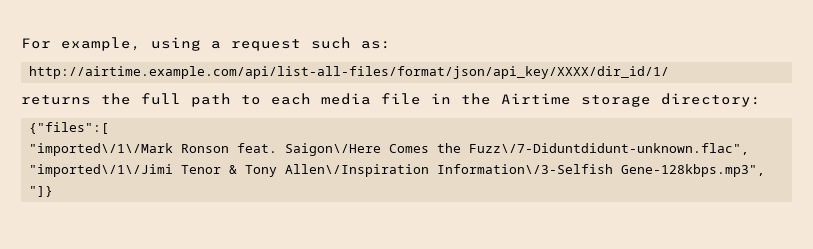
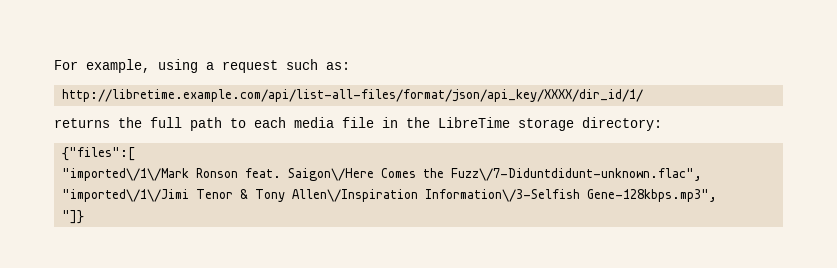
- http://airtime.example.com/api/list-all-files/format/json/api_key/XXXX/dir_id/1/
+ http://libretime.example.com/api/list-all-files/format/json/api_key/XXXX/dir_id/1/
- returns the full path to each media file in the Airtime storage directory:
+ returns the full path to each media file in the LibreTime storage directory:

